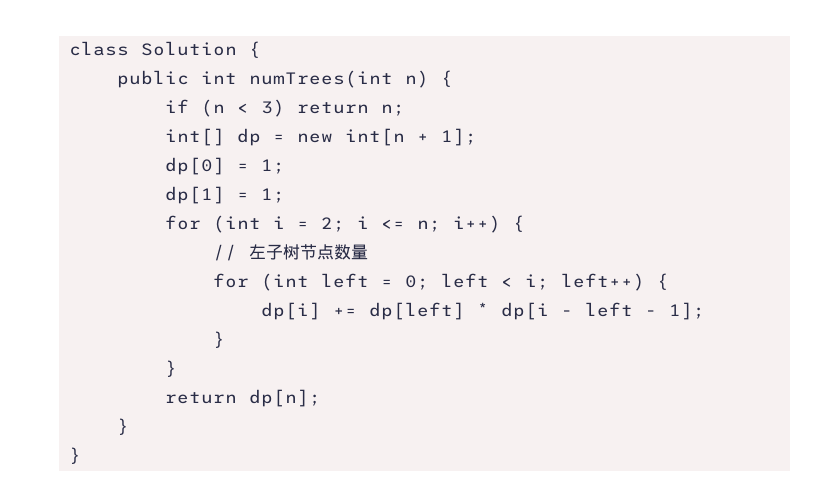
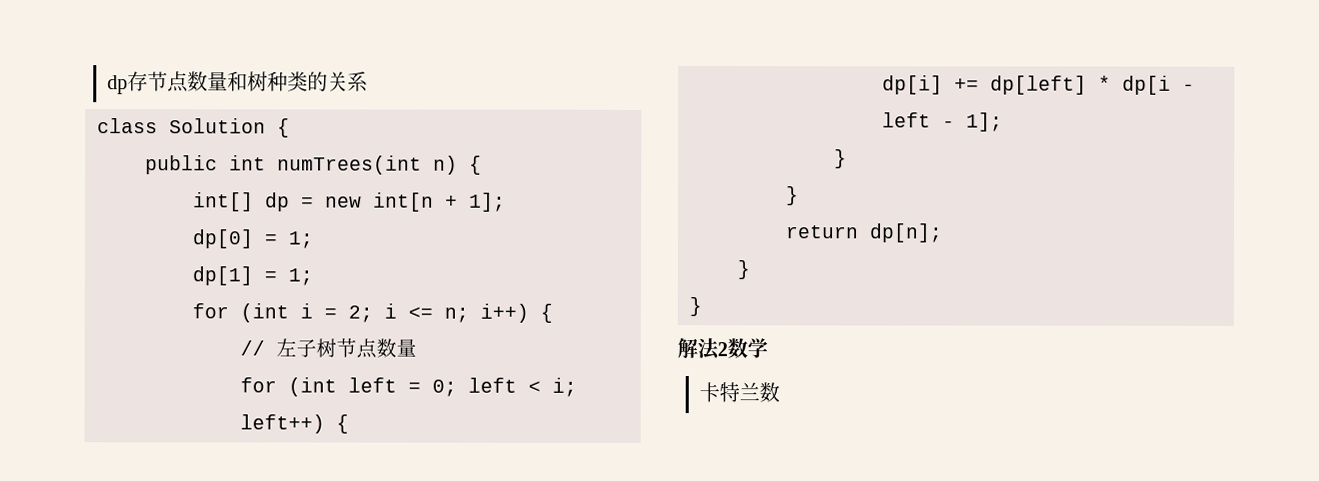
+ dp存节点数量和树种类的关系
- if (n < 3) return n;
+ 解法2数学
+ 卡特兰数

